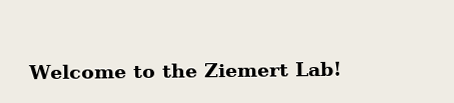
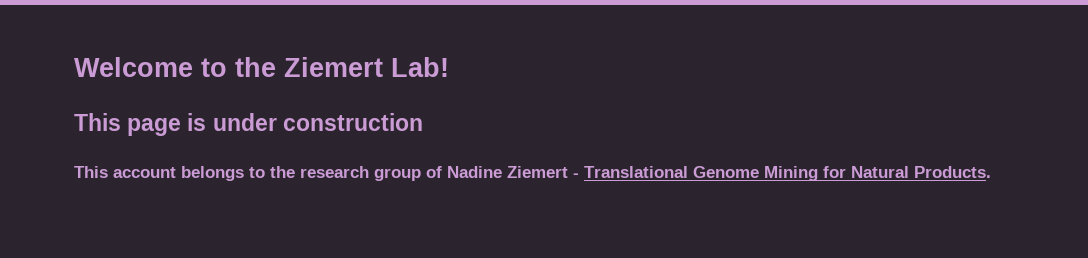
+ This page is under construction
+ This account belongs to the research group of Nadine Ziemert - Translational Genome Mining for Natural Products.

